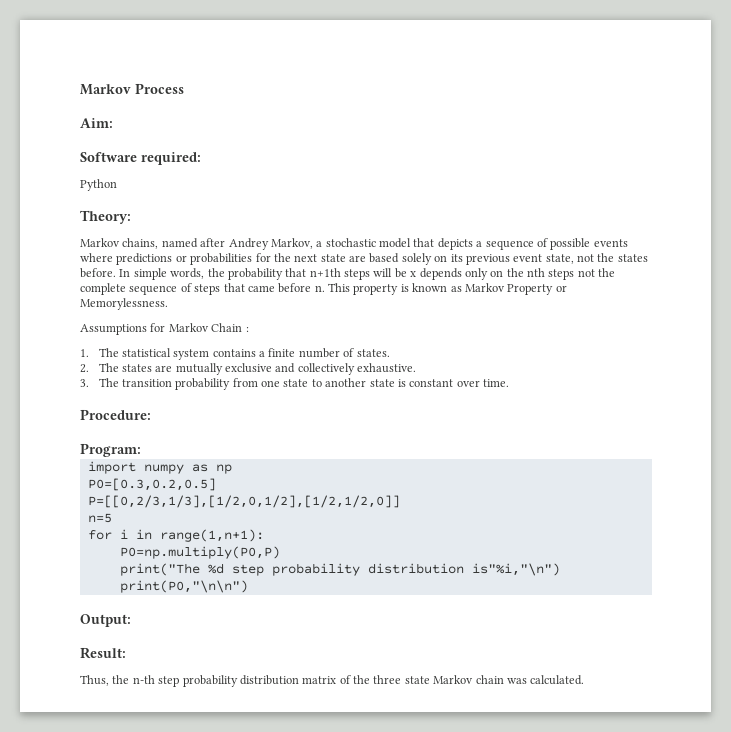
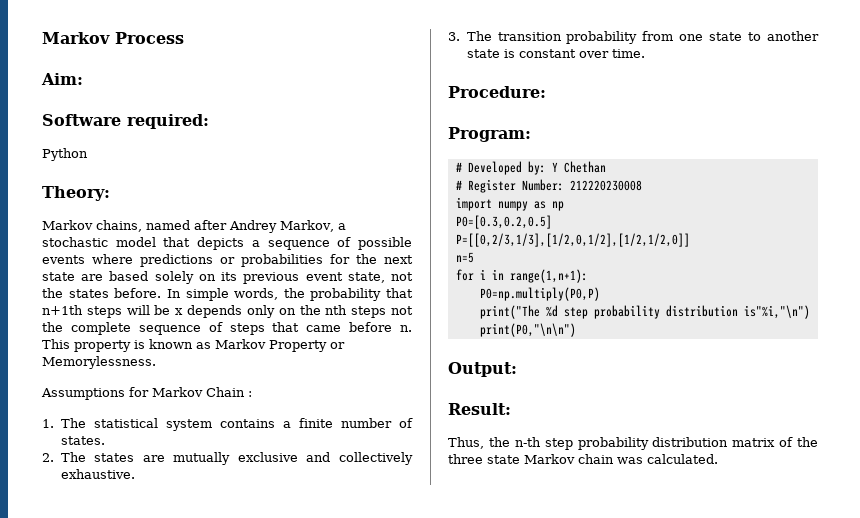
+ # Developed by: Y Chethan
+ # Register Number: 212220230008

